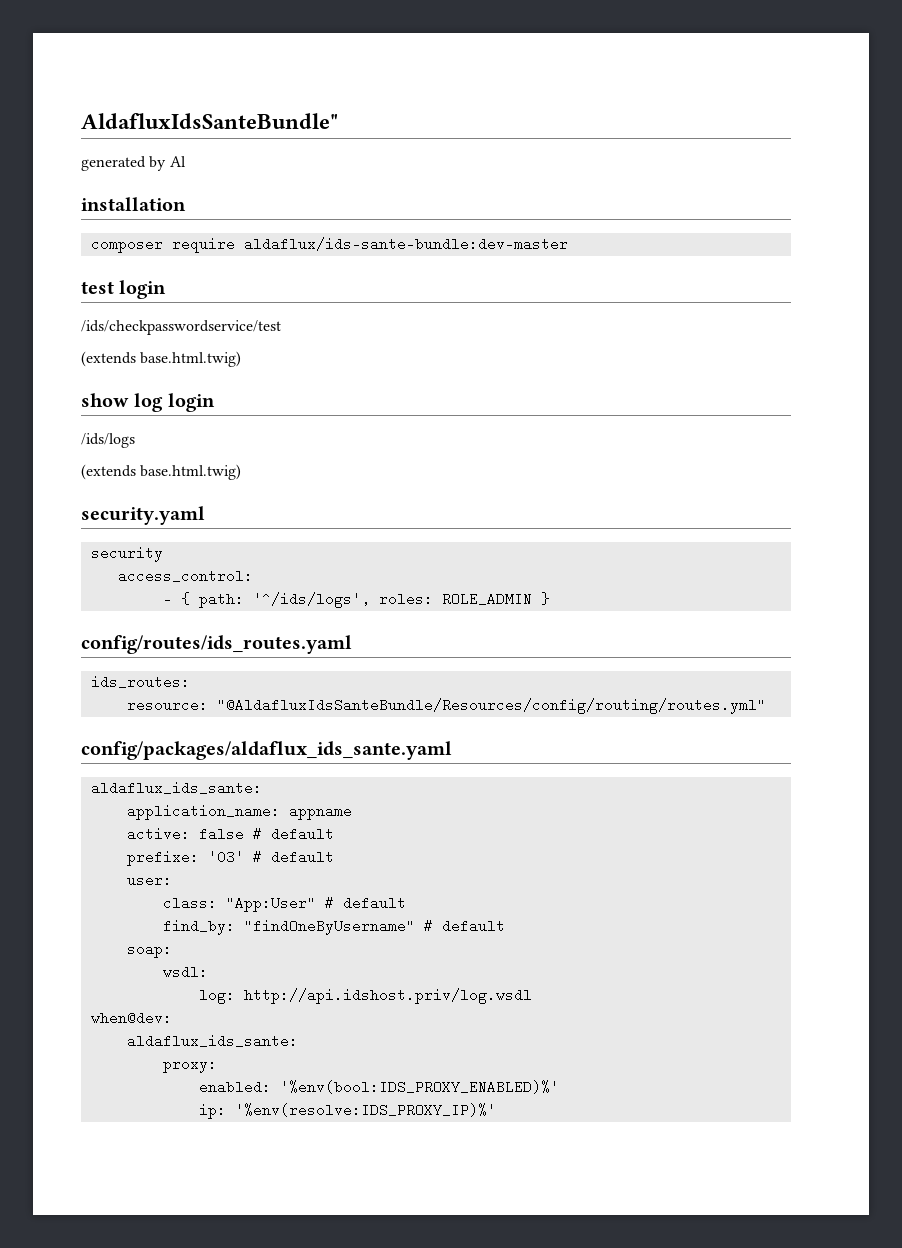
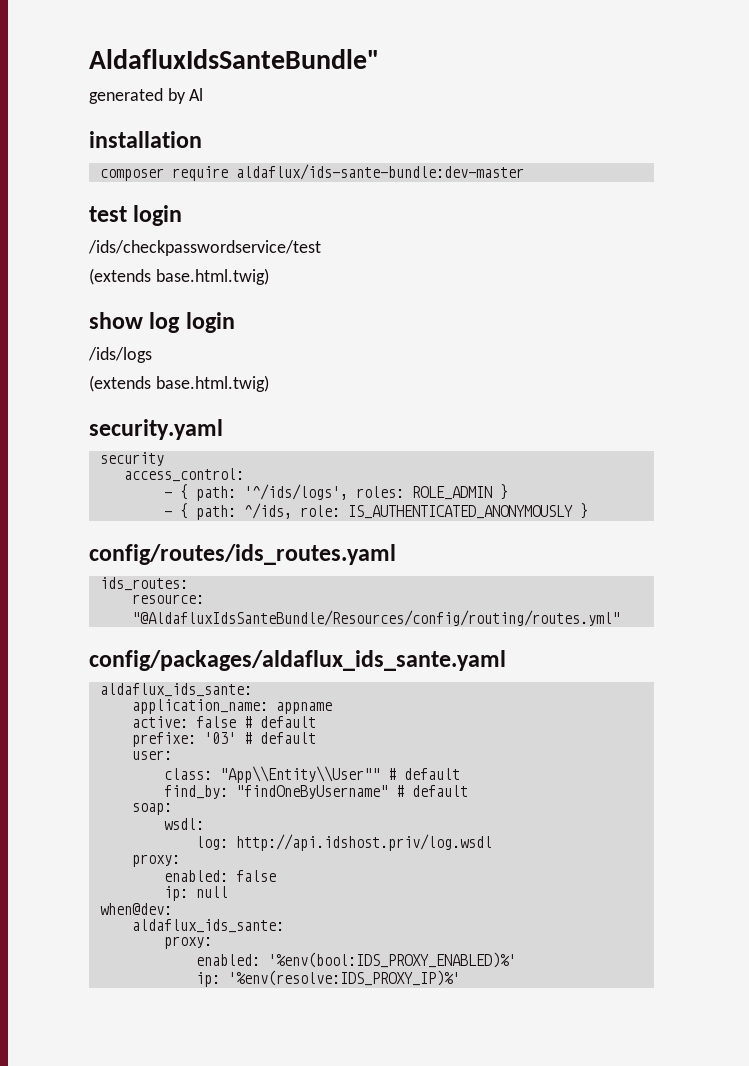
+ - { path: ^/ids, role: IS_AUTHENTICATED_ANONYMOUSLY }
- class: "App:User" # default
+ class: "App\\Entity\\User"" # default
  log: http://api.idshost.priv/log.wsdl
+ proxy:
+ enabled: false
+ ip: null

